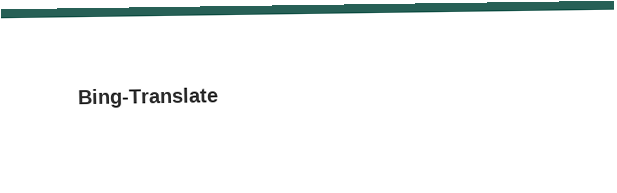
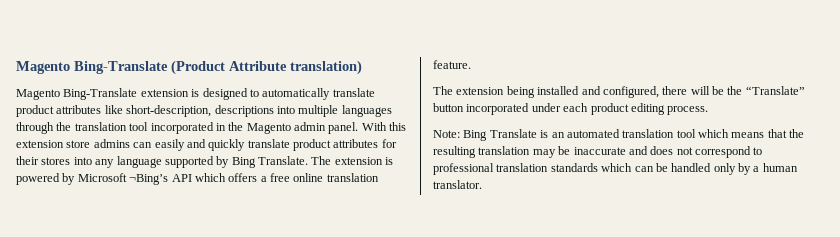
- Bing-Translate
+ Magento Bing-Translate (Product Attribute translation)
+ Magento Bing-Translate extension is designed to automatically translate product attributes like short-description, descriptions into multiple languages through the translation tool incorporated in the Magento admin panel. With this extension store admins can easily and quickly translate product attributes for their stores into any language supported by Bing Translate. The extension is powered by Microsoft ¬Bing’s API which offers a free online translation feature.
+ The extension being installed and configured, there will be the “Translate” button incorporated under each product editing process.
+ Note: Bing Translate is an automated translation tool which means that the resulting translation may be inaccurate and does not correspond to professional translation standards which can be handled only by a human translator.

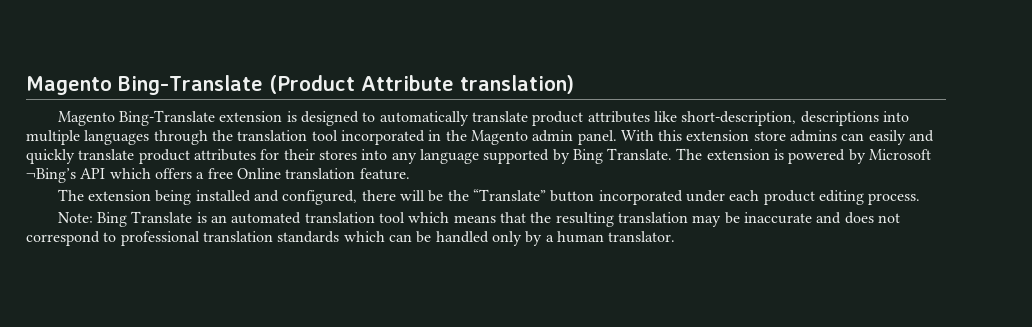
- The extension is powered by Microsoft ¬Bing’s API which offers a free online translation feature.
+ The extension is powered by Microsoft ¬Bing’s API which offers a free Online translation feature.

